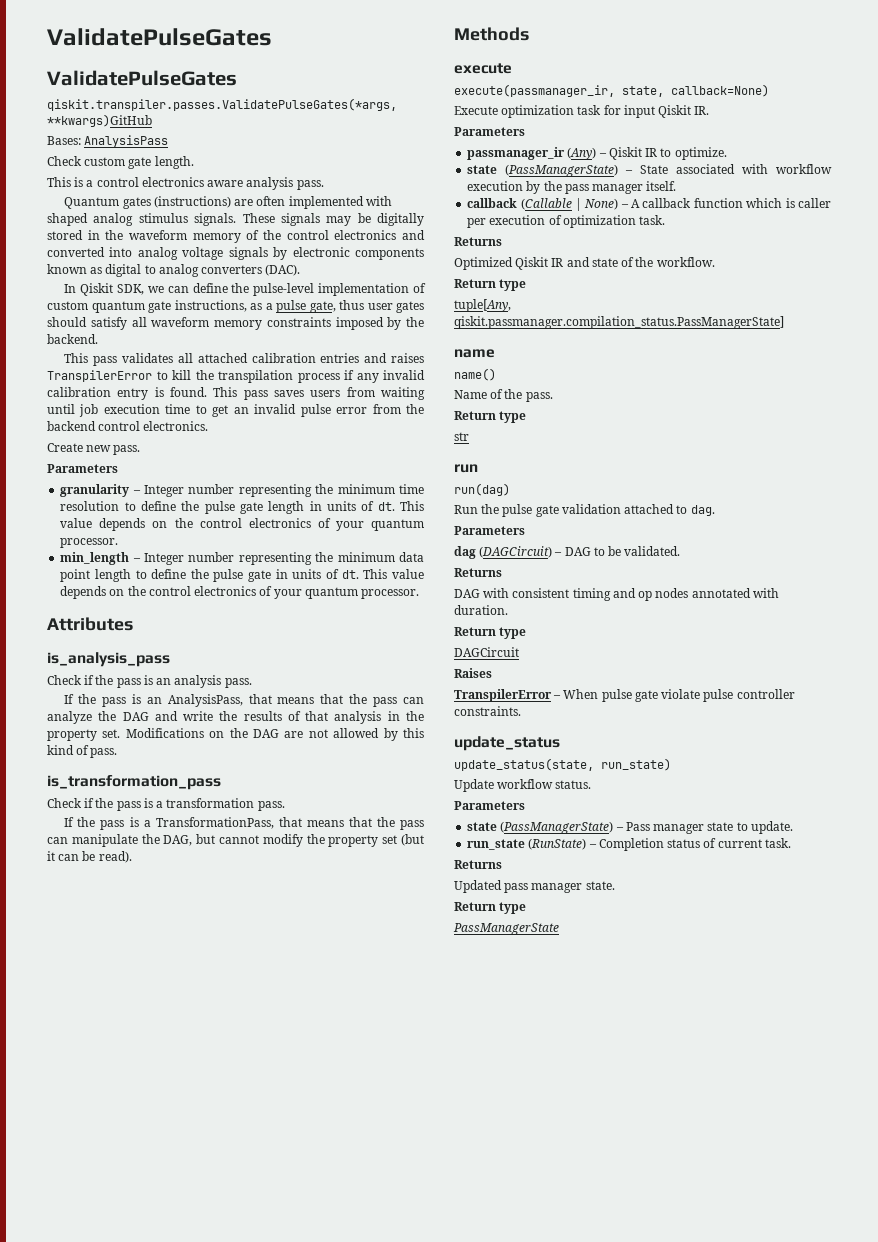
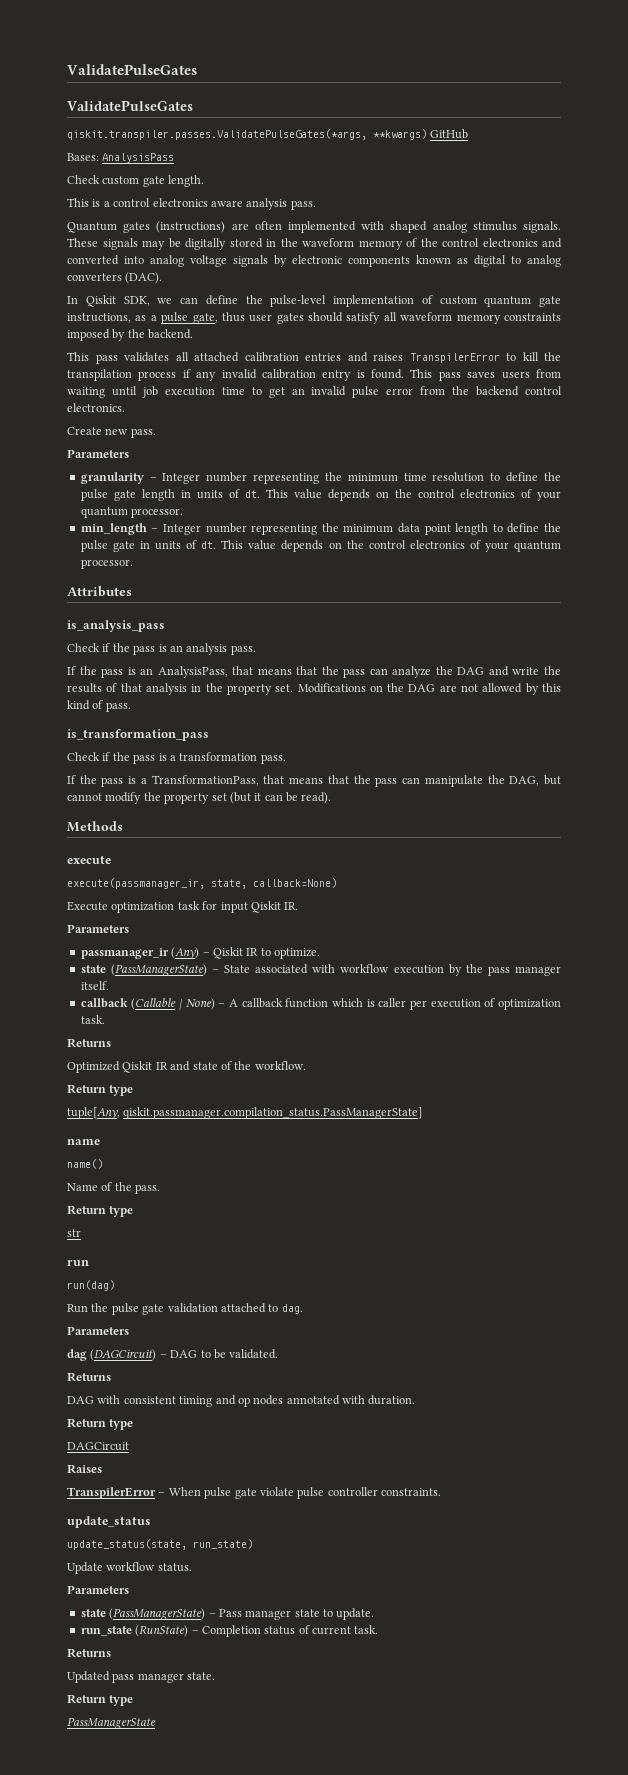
- qiskit.transpiler.passes.ValidatePulseGates(*args, **kwargs)GitHub
+ qiskit.transpiler.passes.ValidatePulseGates(*args, **kwargs) GitHub

